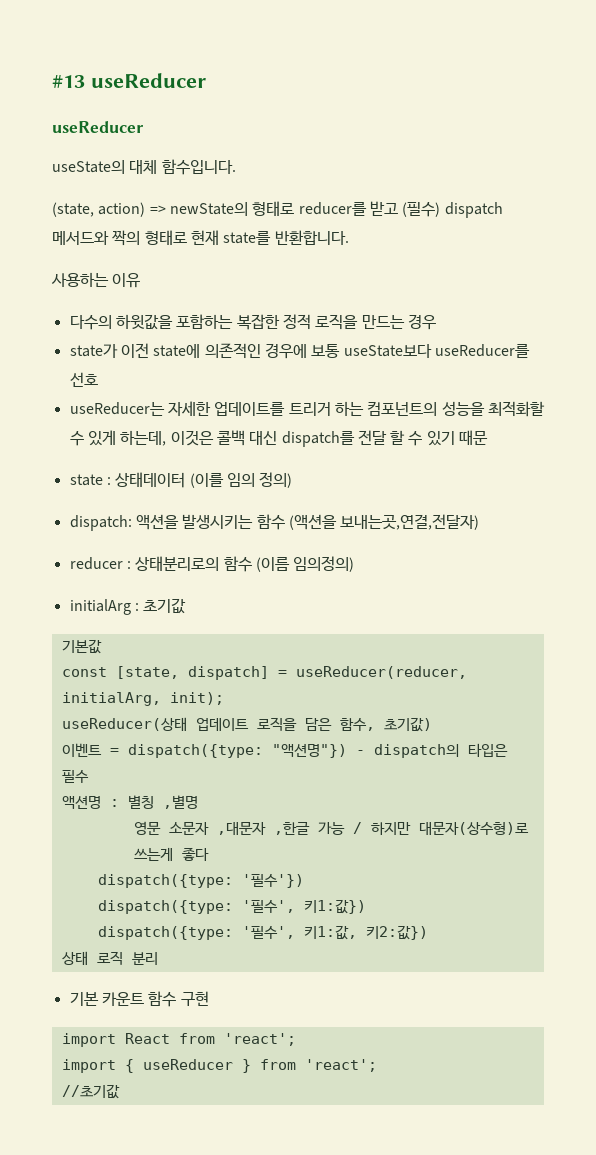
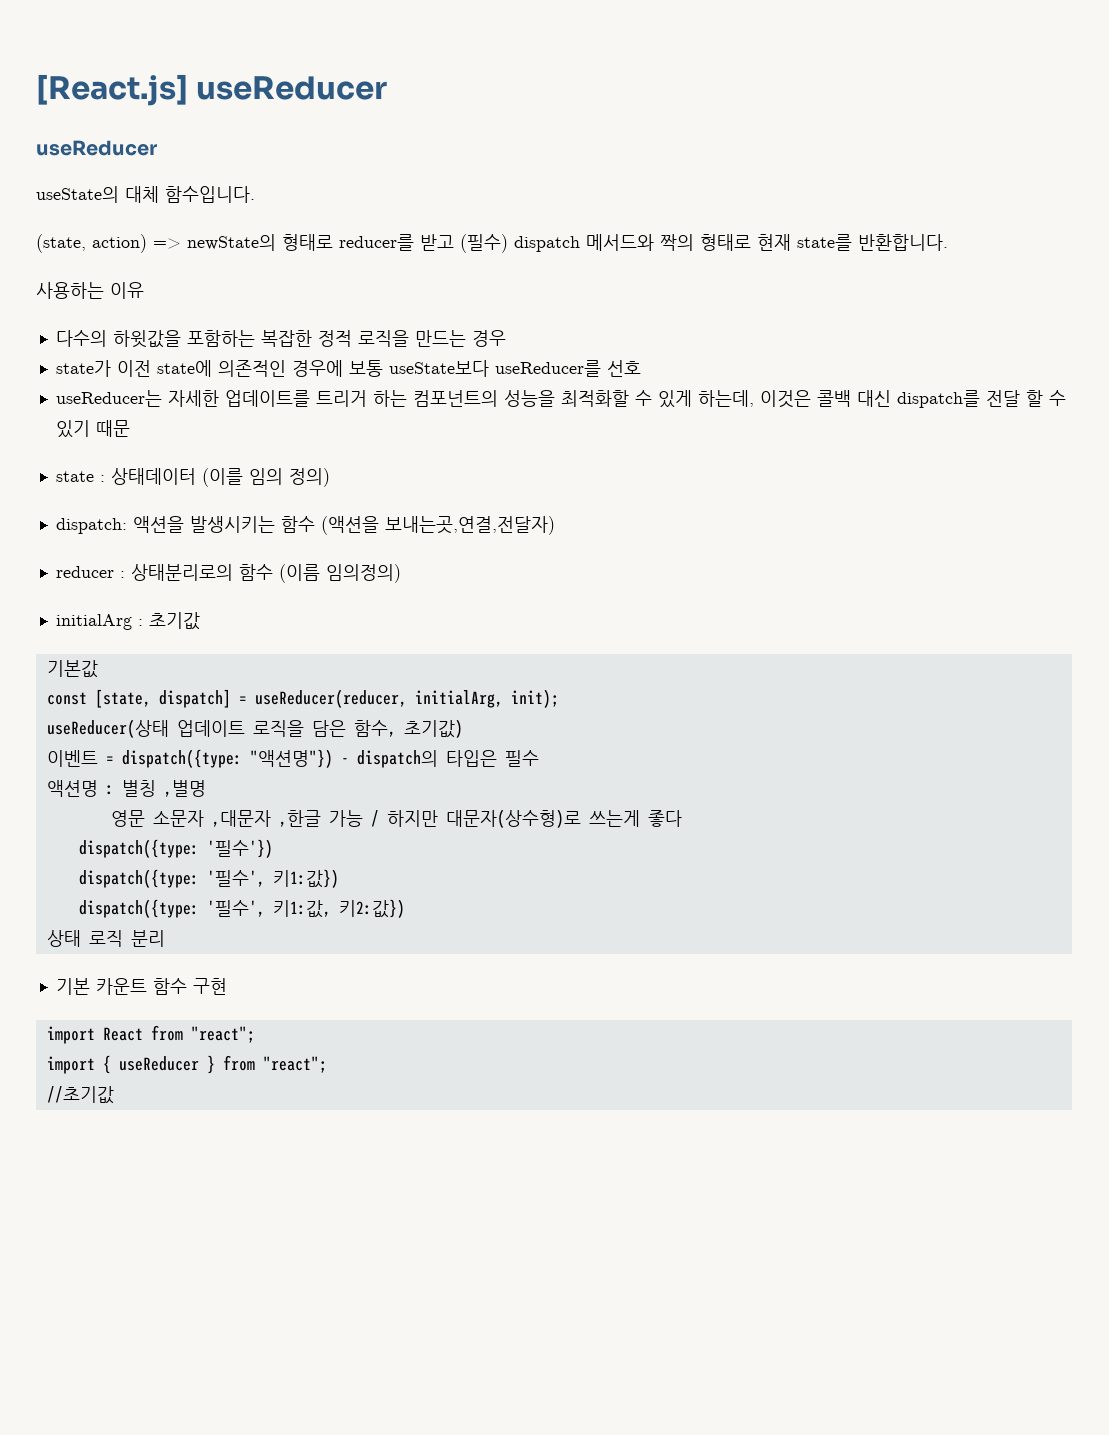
- #13 useReducer
+ [React.js] useReducer
- import React from 'react';
+ import React from "react";
- import { useReducer } from 'react';
+ import { useReducer } from "react";

